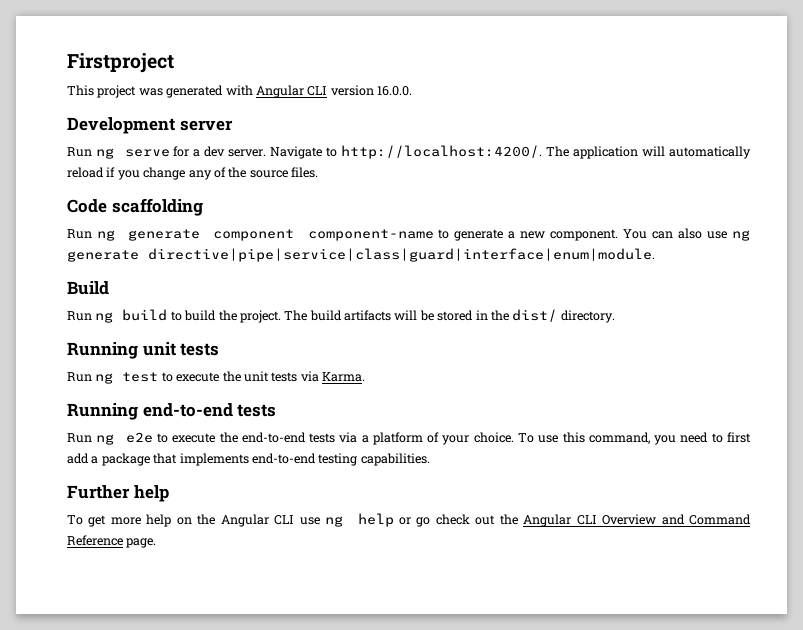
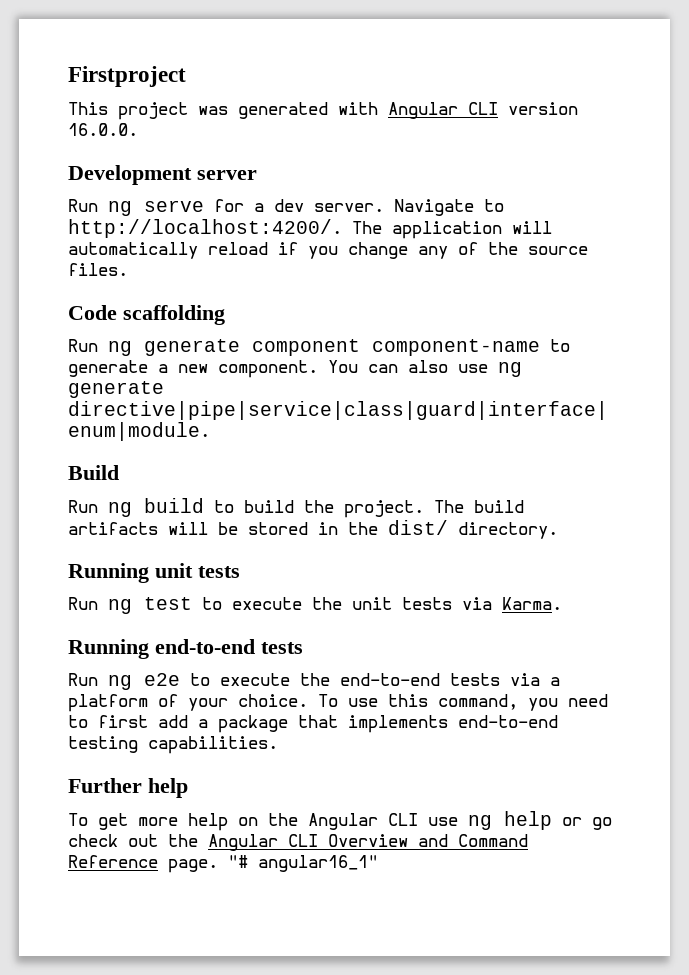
+ "# angular16_1"

